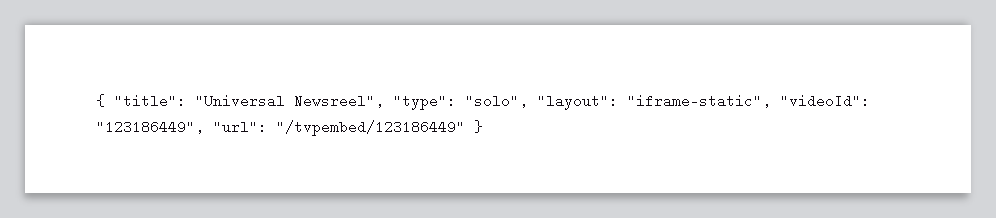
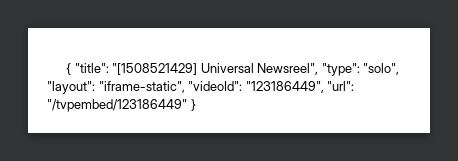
- { "title": "Universal Newsreel", "type": "solo", "layout": "iframe-static", "videoId": "123186449", "url": "/tvpembed/123186449" }
+ { "title": "[1508521429] Universal Newsreel", "type": "solo", "layout": "iframe-static", "videoId": "123186449", "url": "/tvpembed/123186449" }

